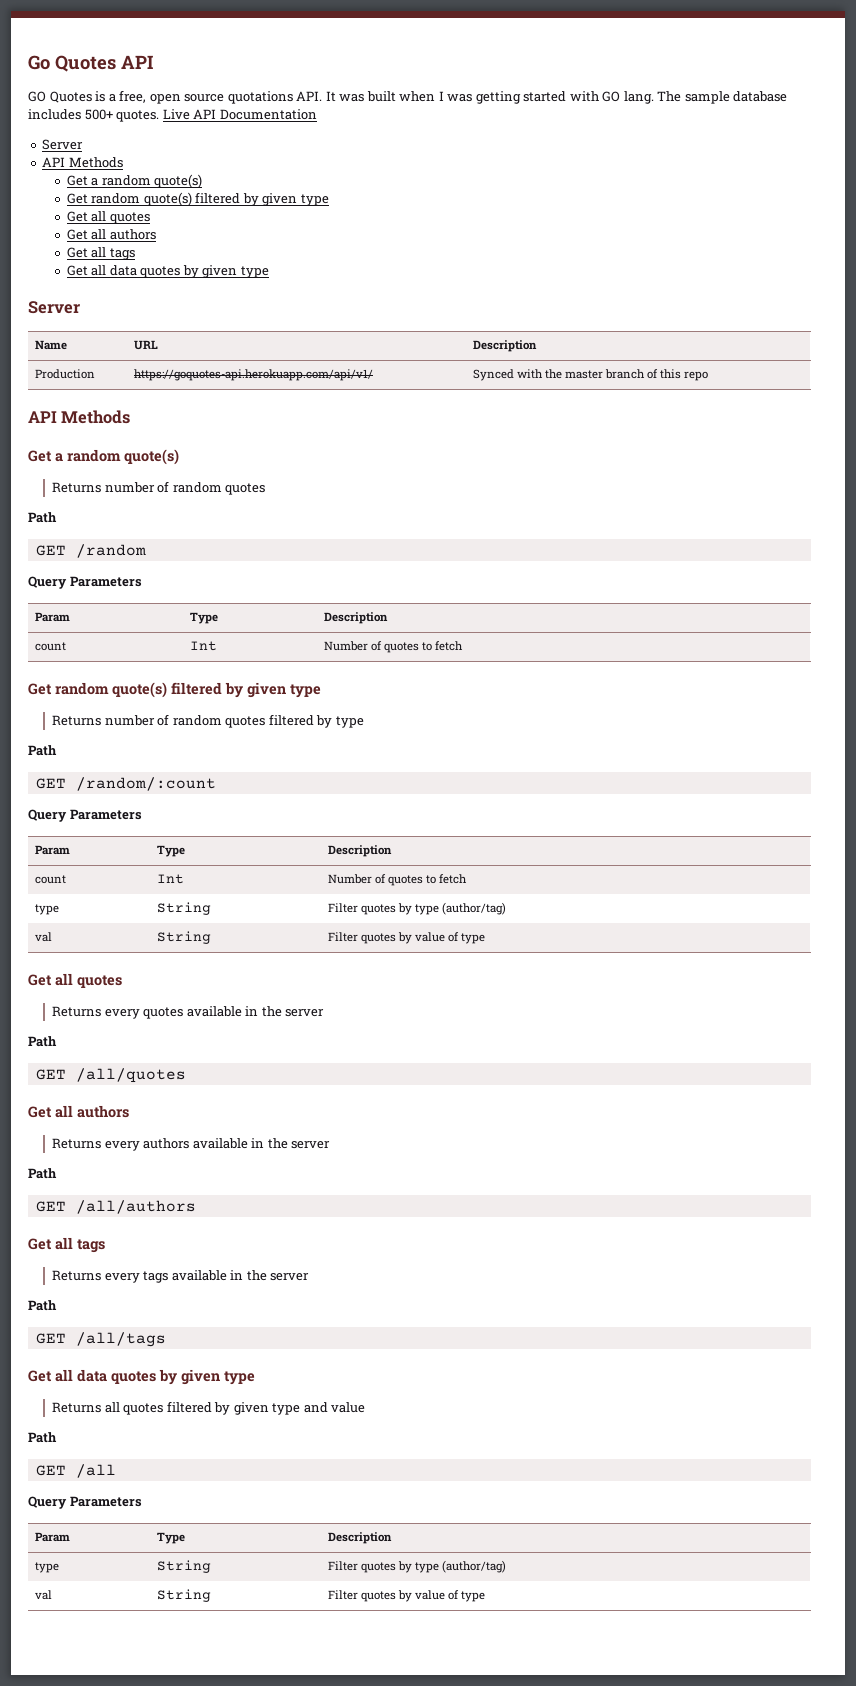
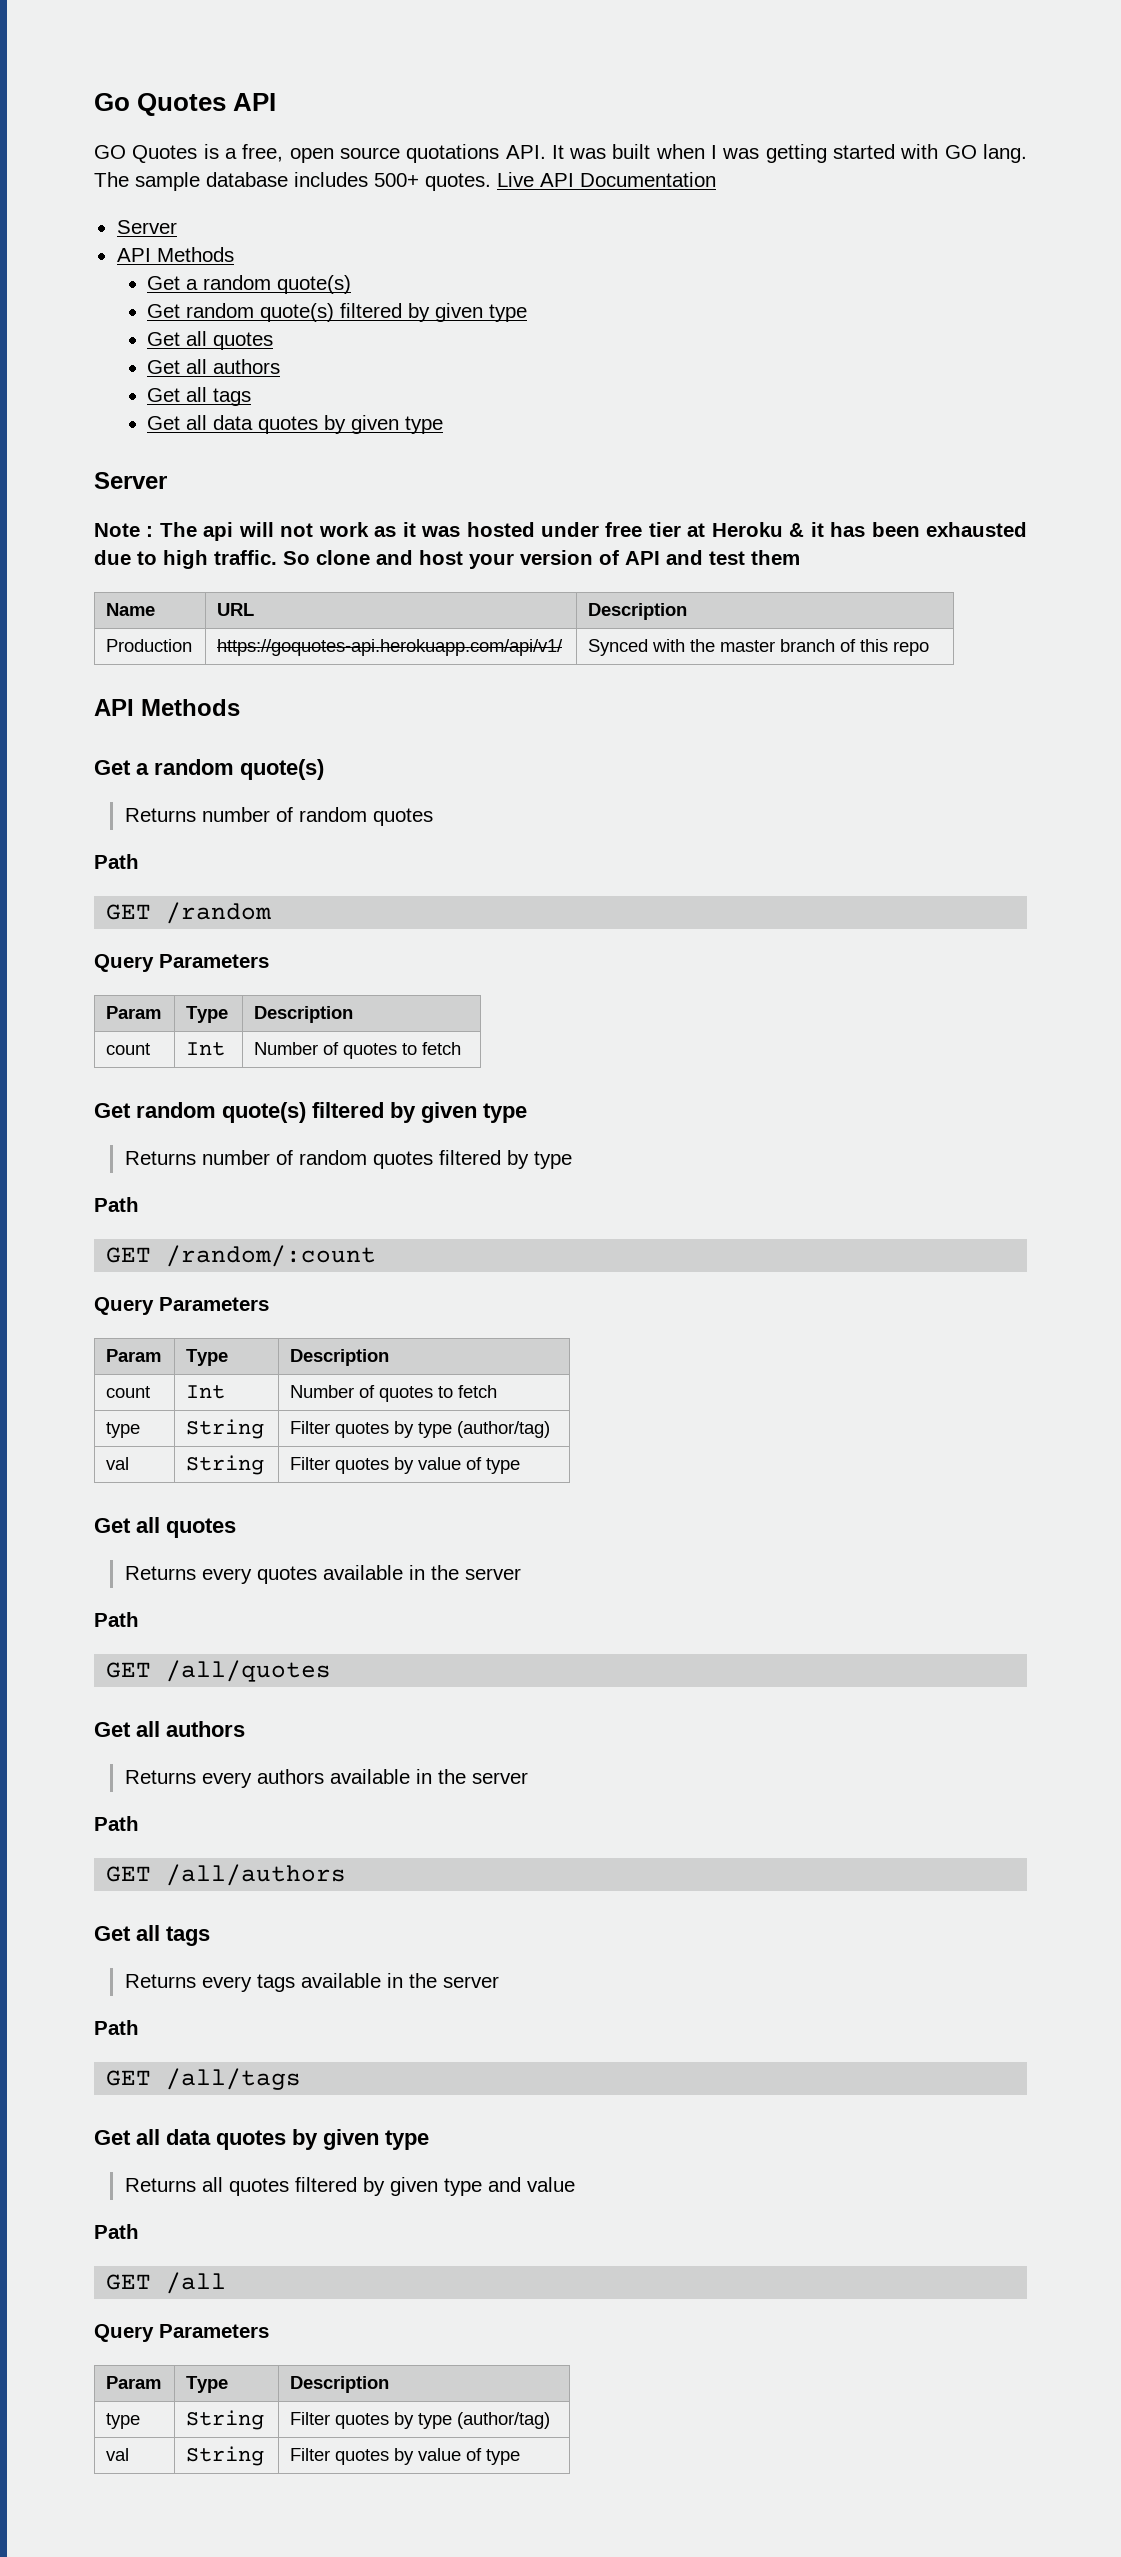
+ Note : The api will not work as it was hosted under free tier at Heroku & it has been exhausted due to high traffic. So clone and host your version of API and test them

